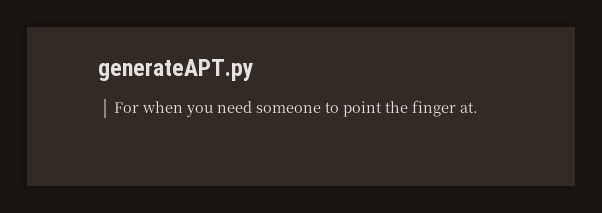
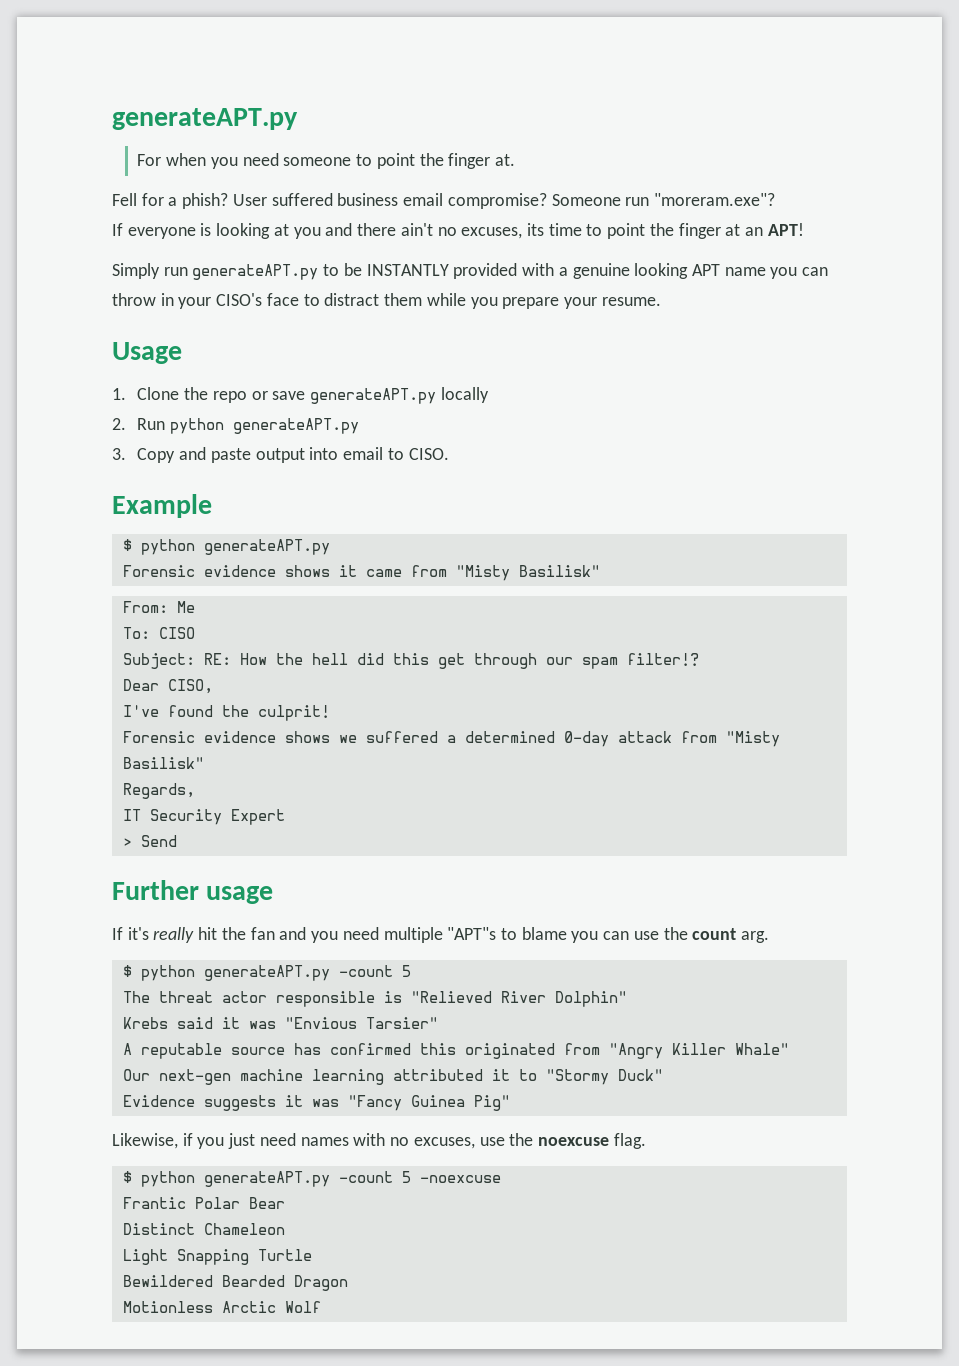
+ Fell for a phish? User suffered business email compromise? Someone run "moreram.exe"?
+ If everyone is looking at you and there ain't no excuses, its time to point the finger at an APT!
+ Simply run generateAPT.py to be INSTANTLY provided with a genuine looking APT name you can throw in your CISO's face to distract them while you prepare your resume.
+ Usage
+ 1. Clone the repo or save generateAPT.py locally
+ 2. Run python generateAPT.py
+ 3. Copy and paste output into email to CISO.
+ Example
+ $ python generateAPT.py
+ Forensic evidence shows it came from "Misty Basilisk"
+ From: Me
+ To: CISO
+ Subject: RE: How the hell did this get through our spam filter!?
+ Dear CISO,
+ I've found the culprit!
+ Forensic evidence shows we suffered a determined 0-day attack from "Misty Basilisk"
+ Regards,
+ IT Security Expert
+ > Send
+ Further usage
+ If it's really hit the fan and you need multiple "APT"s to blame you can use the count arg.
+ $ python generateAPT.py -count 5
+ The threat actor responsible is "Relieved River Dolphin"
+ Krebs said it was "Envious Tarsier"
+ A reputable source has confirmed this originated from "Angry Killer Whale"
+ Our next-gen machine learning attributed it to "Stormy Duck"
+ Evidence suggests it was "Fancy Guinea Pig"
+ Likewise, if you just need names with no excuses, use the noexcuse flag.
+ $ python generateAPT.py -count 5 -noexcuse
+ Frantic Polar Bear
+ Distinct Chameleon
+ Light Snapping Turtle
+ Bewildered Bearded Dragon
+ Motionless Arctic Wolf

